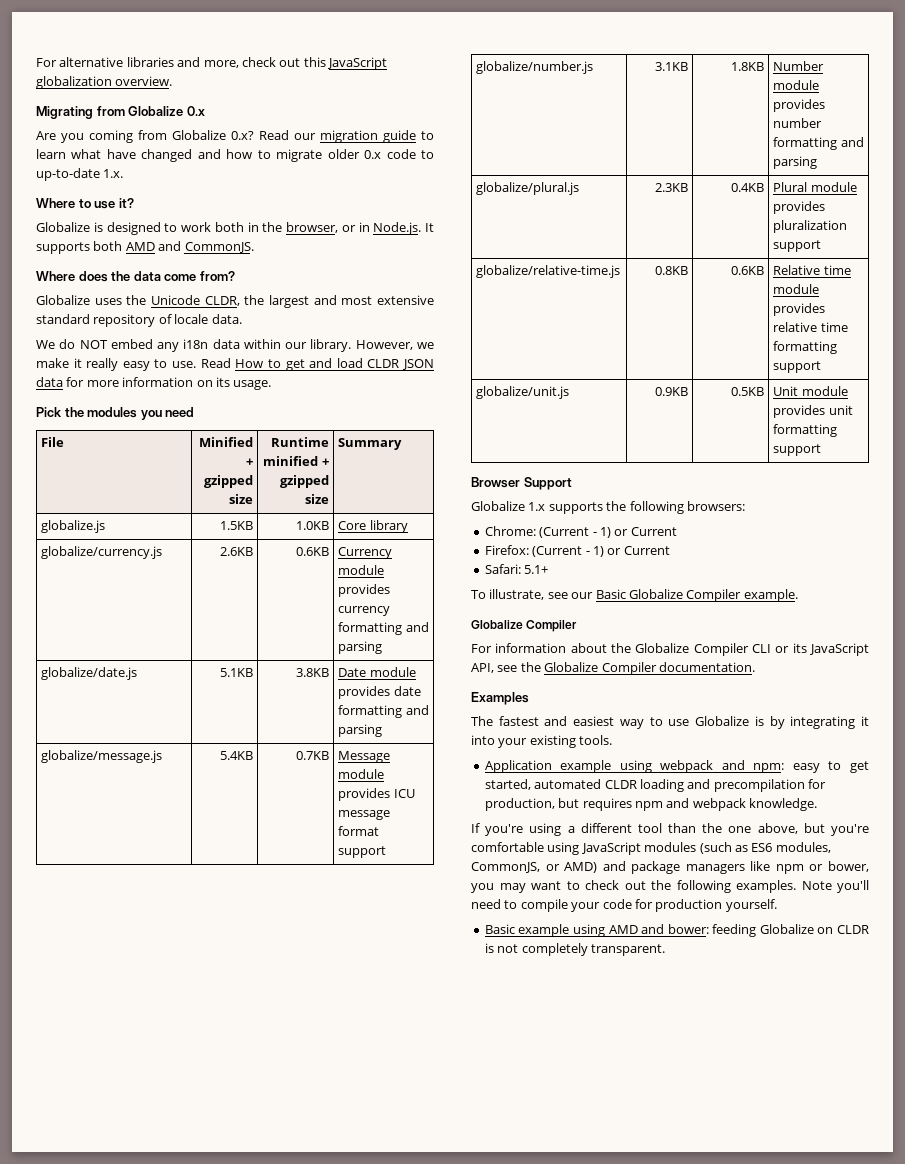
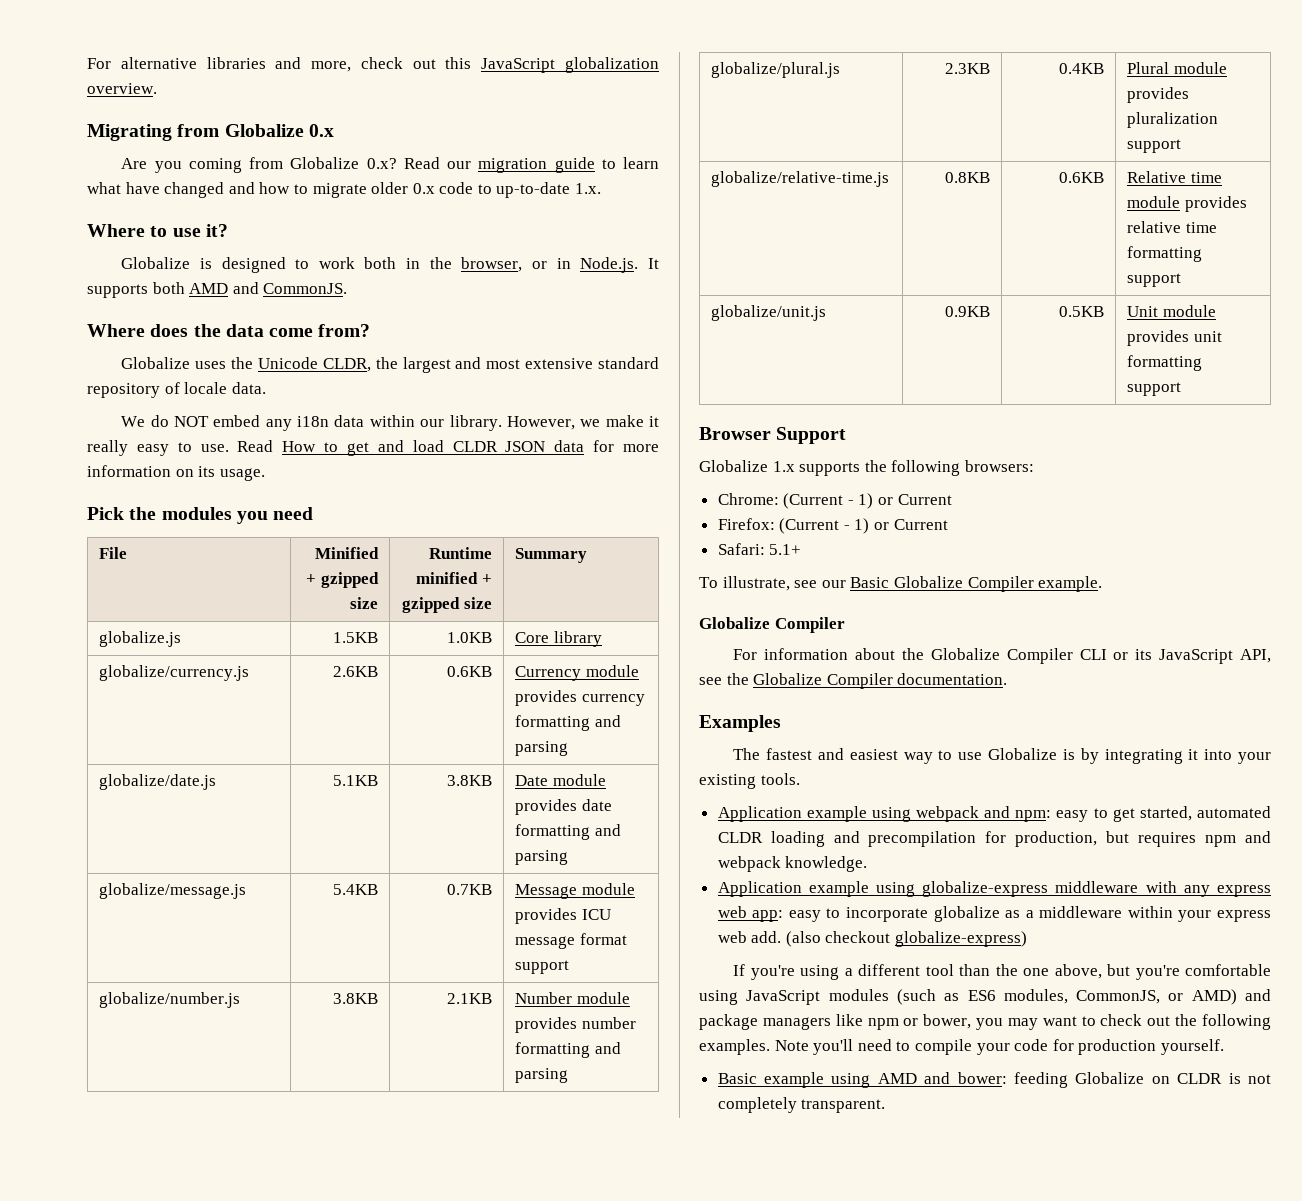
- globalize/number.js | 3.1KB | 1.8KB | Number module provides number formatting and parsing
+ globalize/number.js | 3.8KB | 2.1KB | Number module provides number formatting and parsing
+ Application example using globalize-express middleware with any express web app: easy to incorporate globalize as a middleware within your express web add. (also checkout globalize-express)

